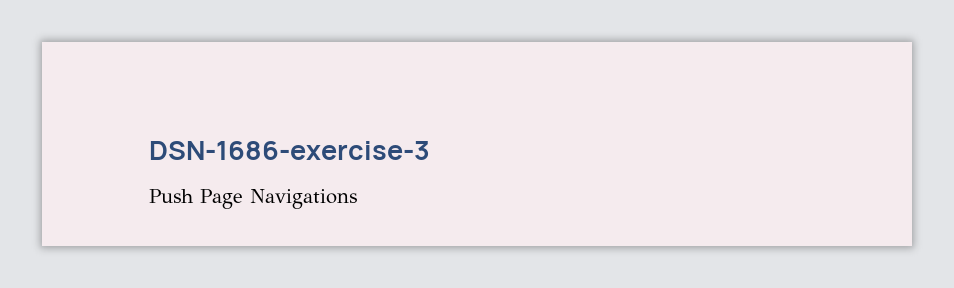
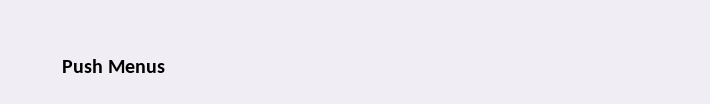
- DSN-1686-exercise-3
- Push Page Navigations
+ Push Menus

